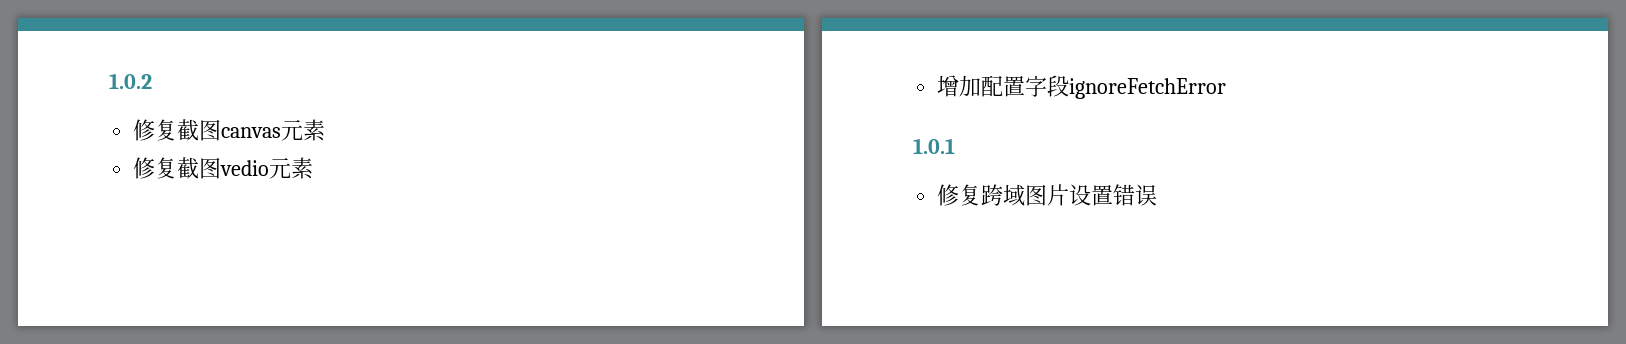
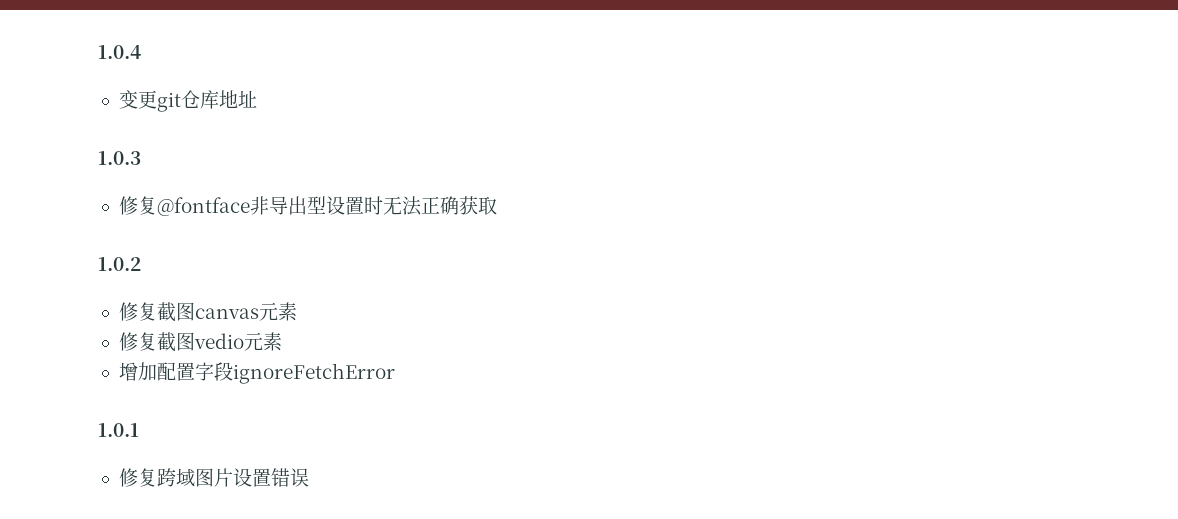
+ 1.0.4
+ 变更git仓库地址
+ 1.0.3
+ 修复@fontface非导出型设置时无法正确获取

